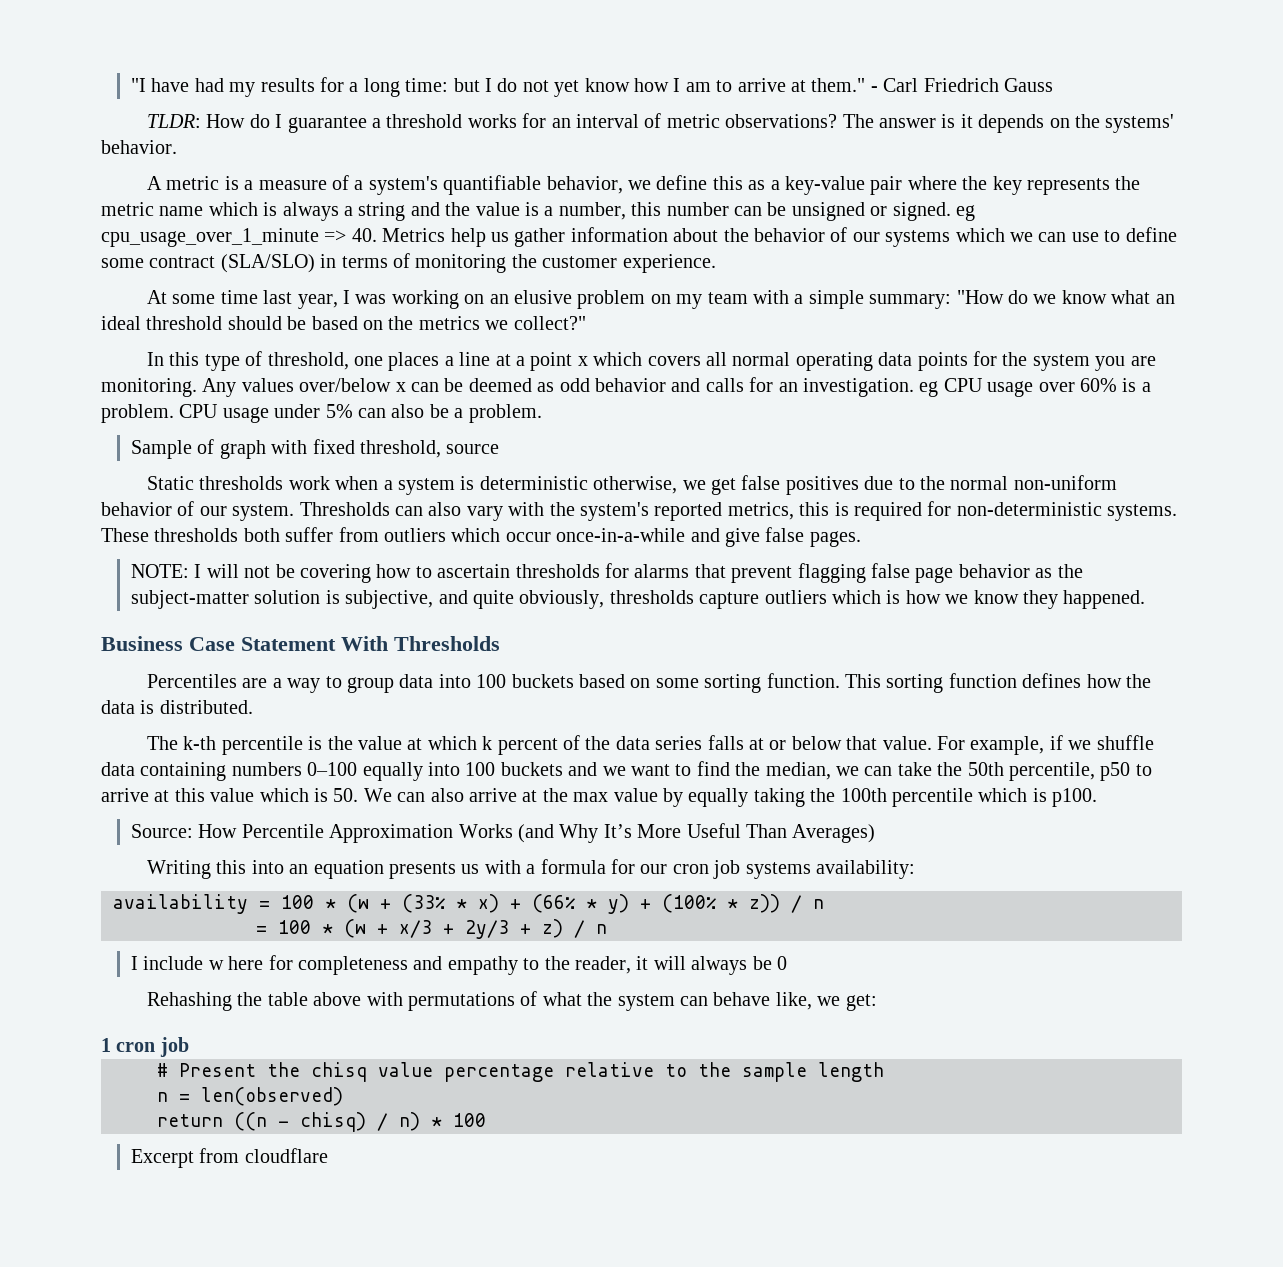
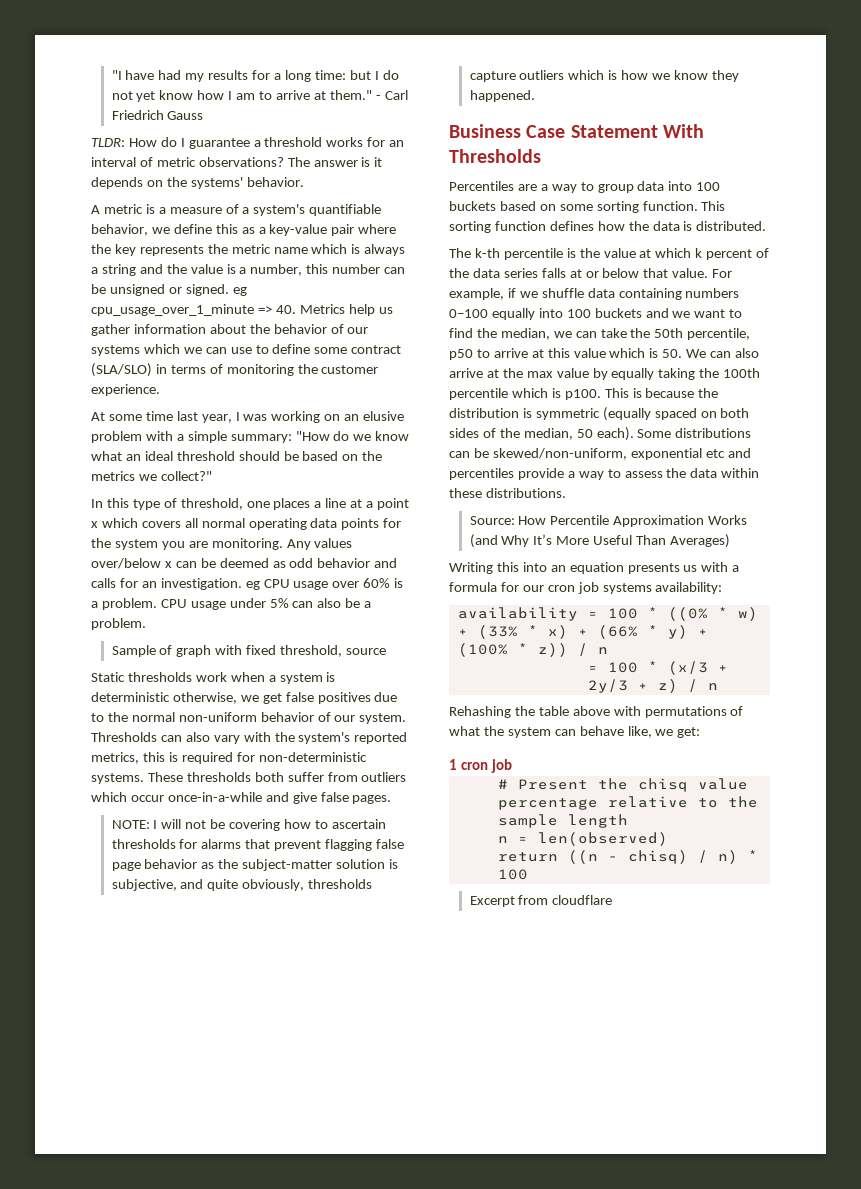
- At some time last year, I was working on an elusive problem on my team with a simple summary: "How do we know what an ideal threshold should be based on the metrics we collect?"
+ At some time last year, I was working on an elusive problem with a simple summary: "How do we know what an ideal threshold should be based on the metrics we collect?"
+ This is because the distribution is symmetric (equally spaced on both sides of the median, 50 each). Some distributions can be skewed/non-uniform, exponential etc and percentiles provide a way to assess the data within these distributions.
- availability = 100 * (w + (33% * x) + (66% * y) + (100% * z)) / n
+ availability = 100 * ((0% * w) + (33% * x) + (66% * y) + (100% * z)) / n
- = 100 * (w + x/3 + 2y/3 + z) / n
+ = 100 * (x/3 + 2y/3 + z) / n
- I include w here for completeness and empathy to the reader, it will always be 0

